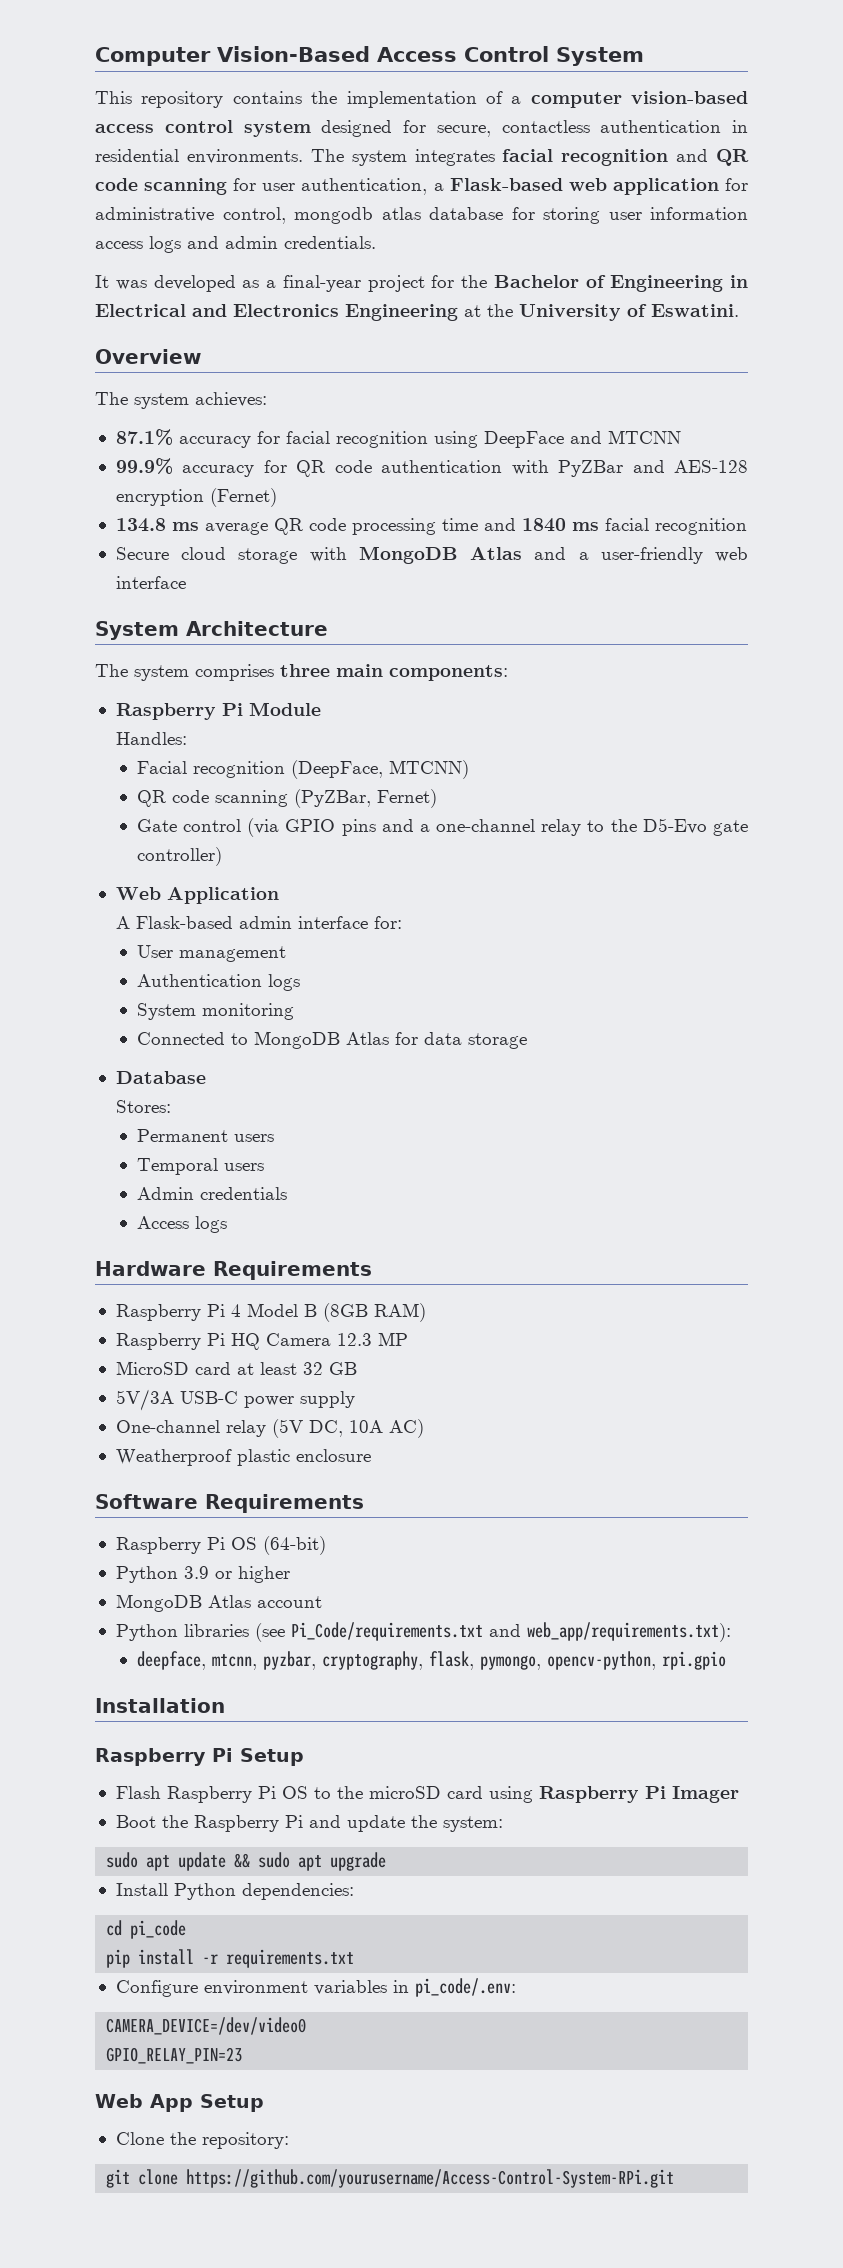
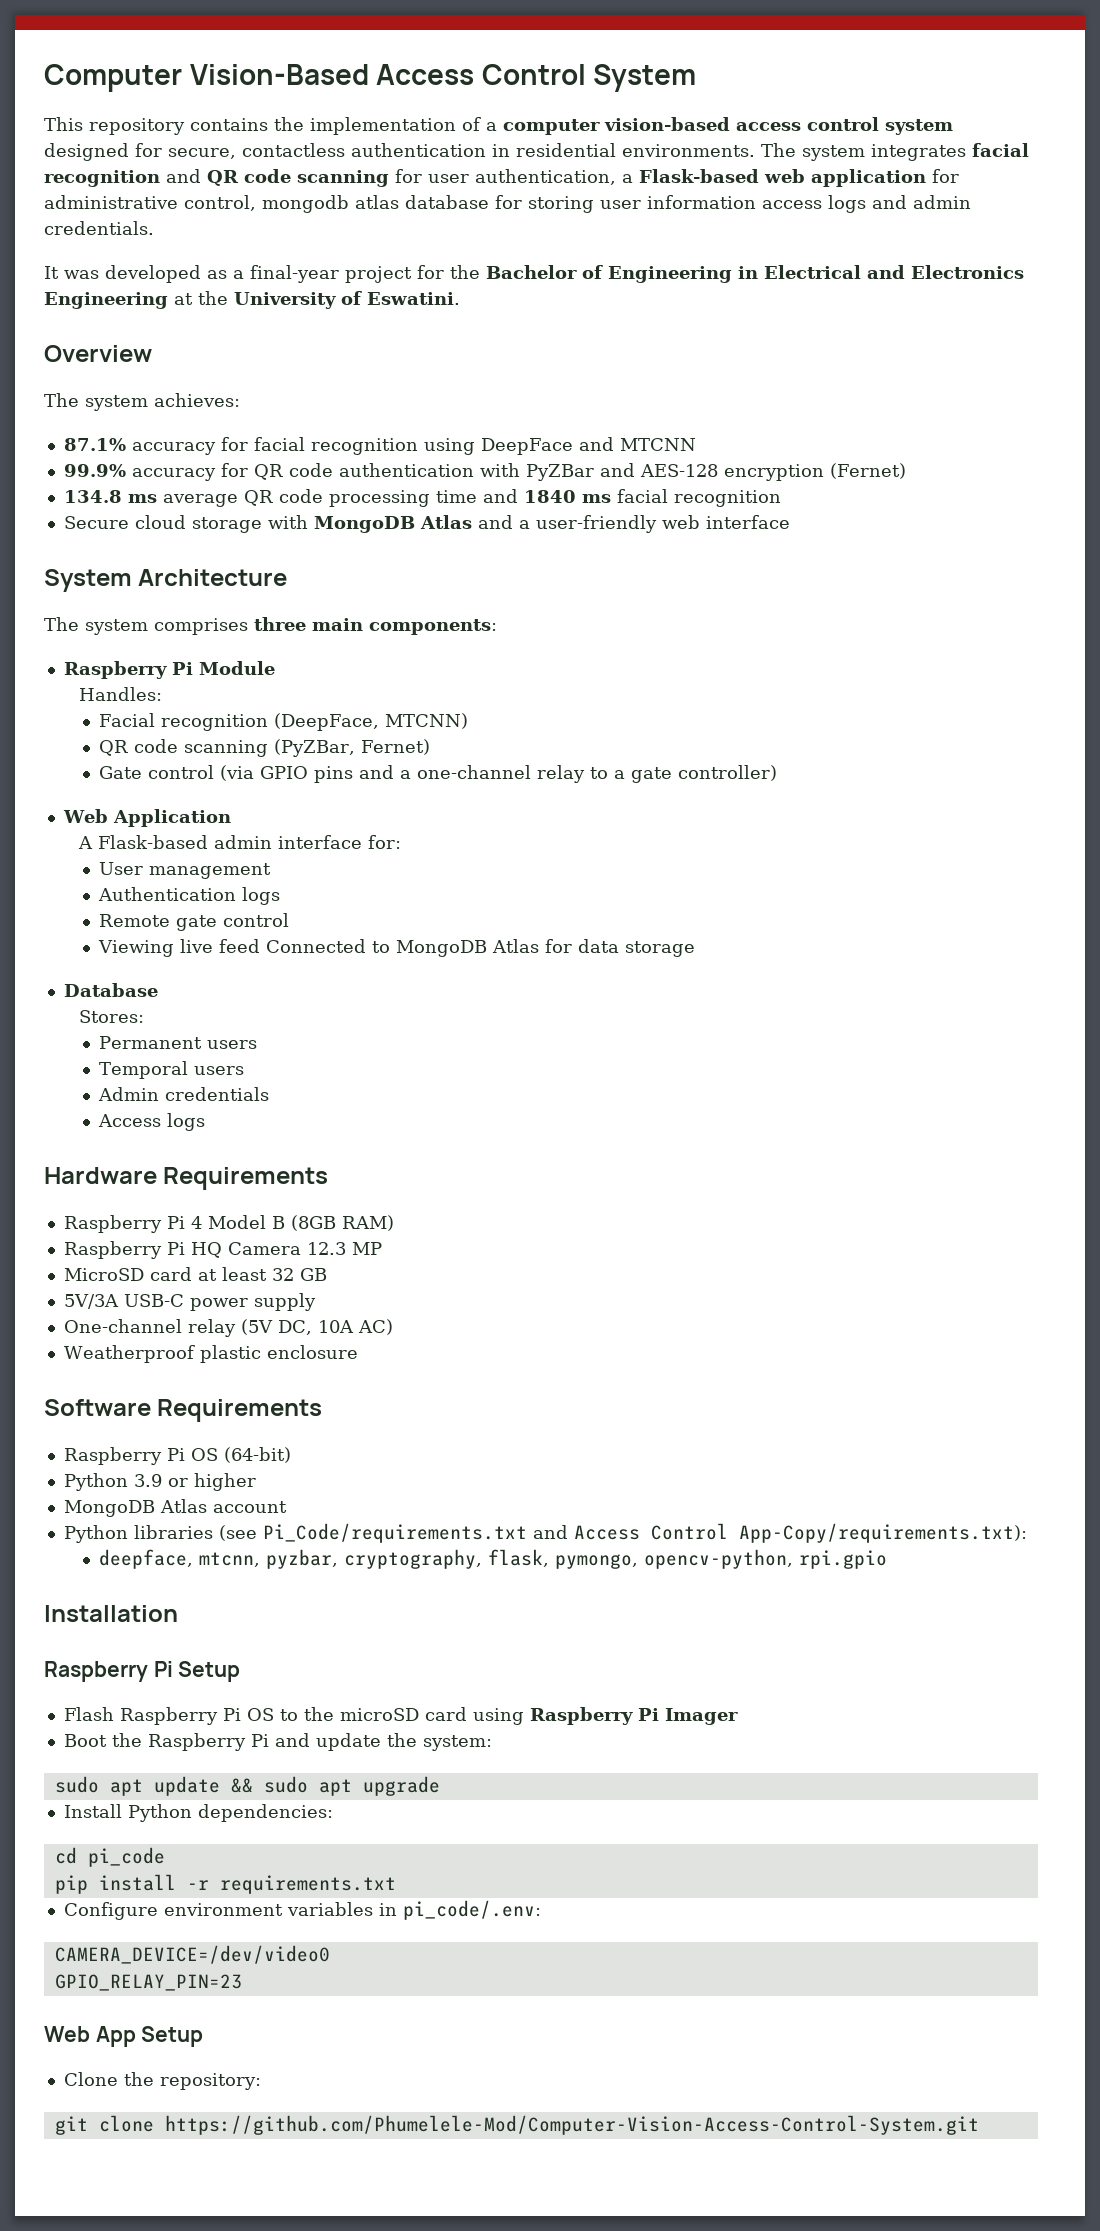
- Gate control (via GPIO pins and a one-channel relay to the D5-Evo gate controller)
+ Gate control (via GPIO pins and a one-channel relay to a gate controller)
- System monitoring
- Connected to MongoDB Atlas for data storage
+ Remote gate control
+ Viewing live feed Connected to MongoDB Atlas for data storage
- Python libraries (see Pi_Code/requirements.txt and web_app/requirements.txt):
+ Python libraries (see Pi_Code/requirements.txt and Access Control App-Copy/requirements.txt):
- git clone https://github.com/yourusername/Access-Control-System-RPi.git
+ git clone https://github.com/Phumelele-Mod/Computer-Vision-Access-Control-System.git

